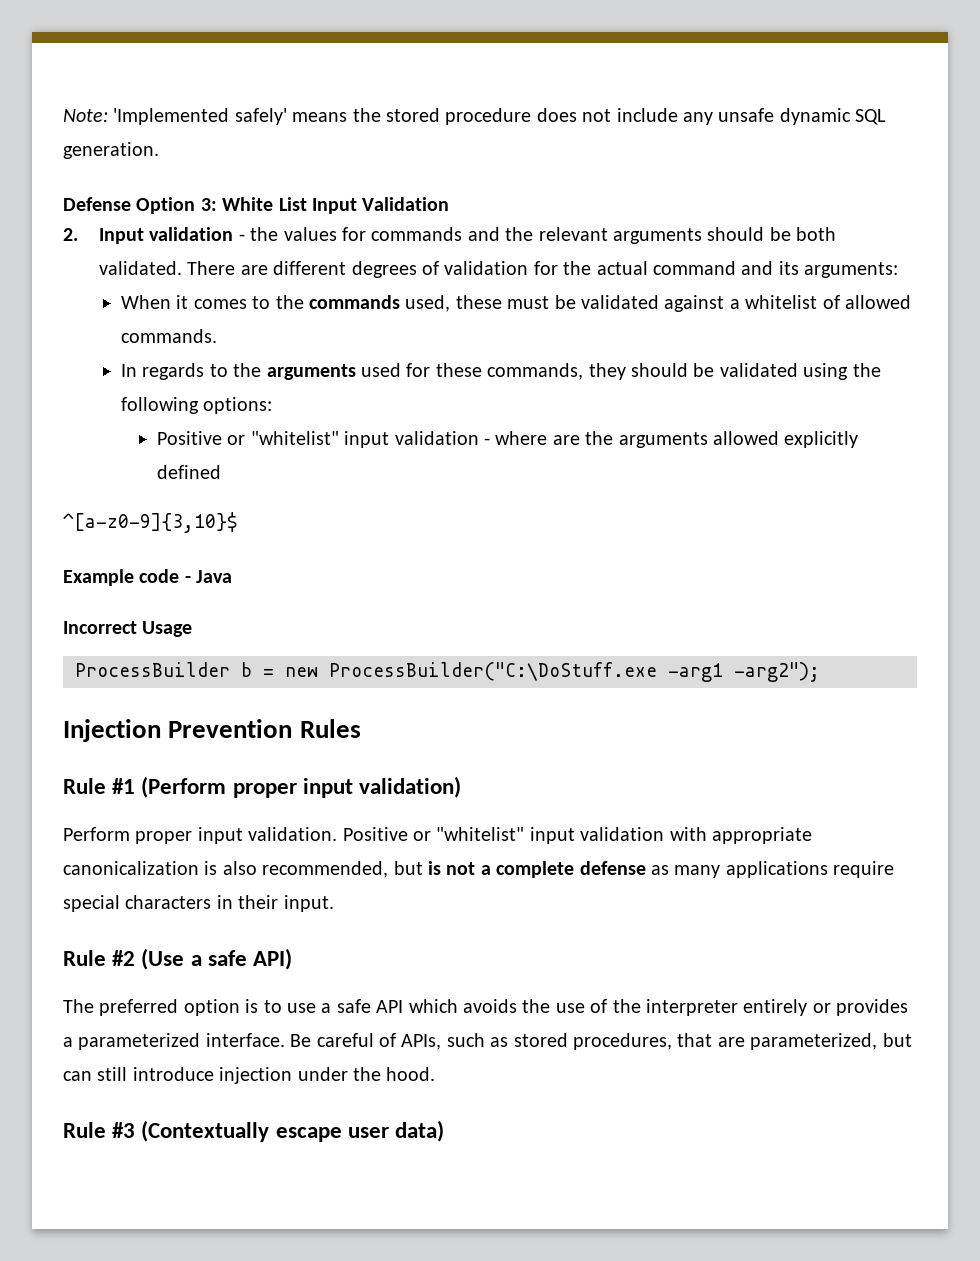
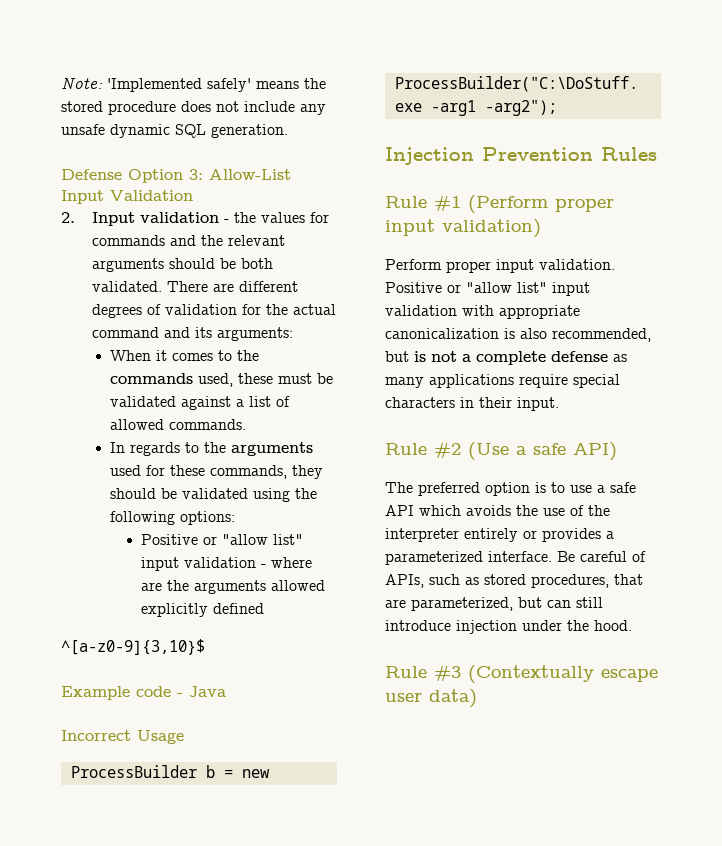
- Defense Option 3: White List Input Validation
+ Defense Option 3: Allow-List Input Validation
- When it comes to the commands used, these must be validated against a whitelist of allowed commands.
+ When it comes to the commands used, these must be validated against a list of allowed commands.
- Positive or "whitelist" input validation - where are the arguments allowed explicitly defined
+ Positive or "allow list" input validation - where are the arguments allowed explicitly defined
- Positive or "whitelist" input validation with appropriate canonicalization is also recommended, but is not a complete defense as many applications require special characters in their input.
+ Positive or "allow list" input validation with appropriate canonicalization is also recommended, but is not a complete defense as many applications require special characters in their input.

